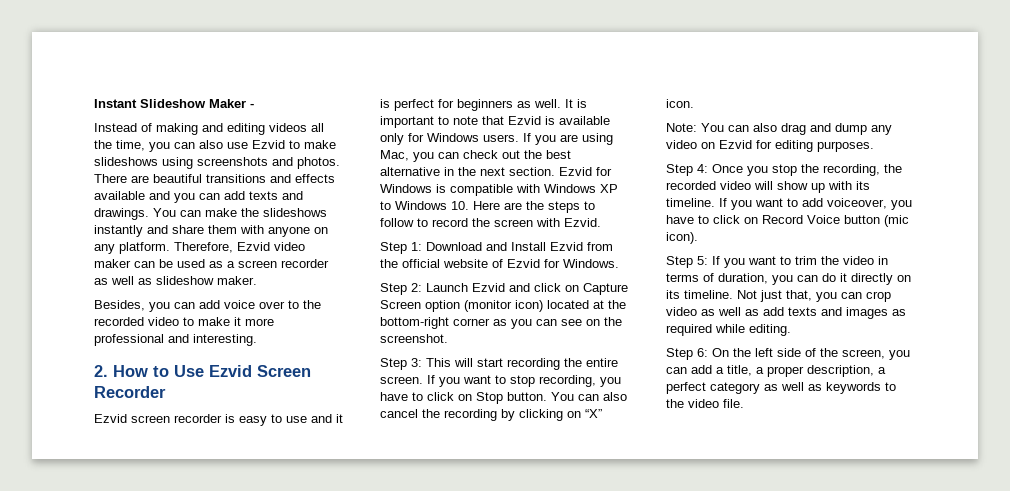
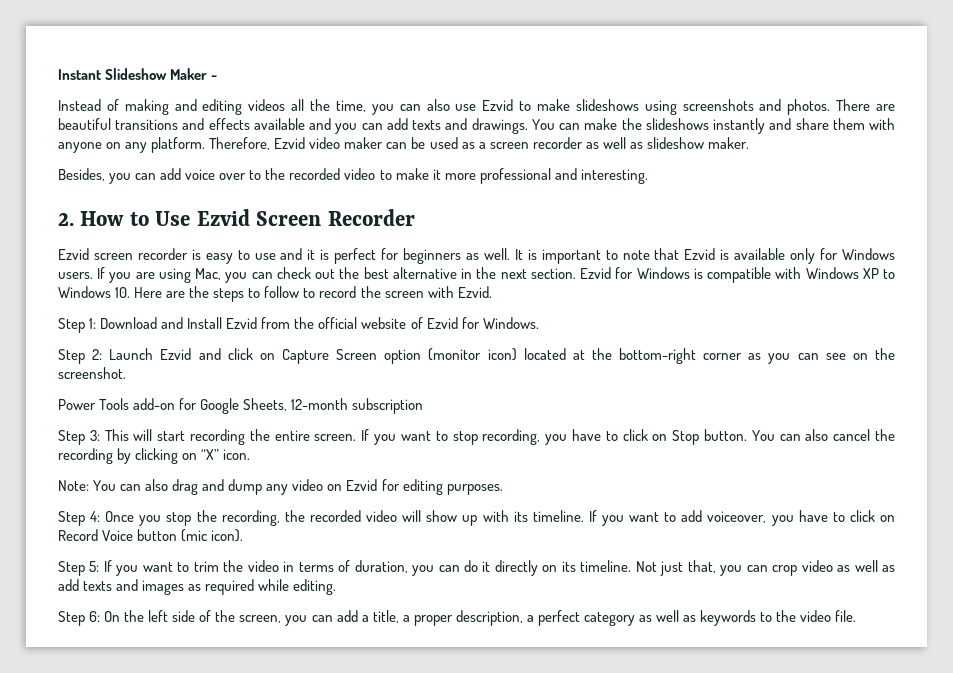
+ Power Tools add-on for Google Sheets, 12-month subscription

